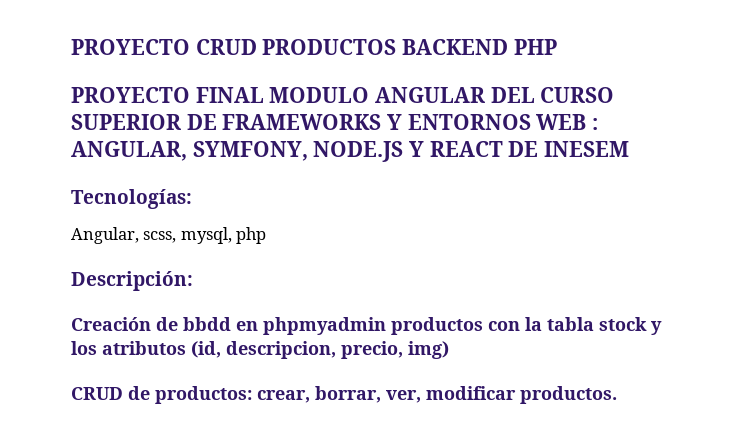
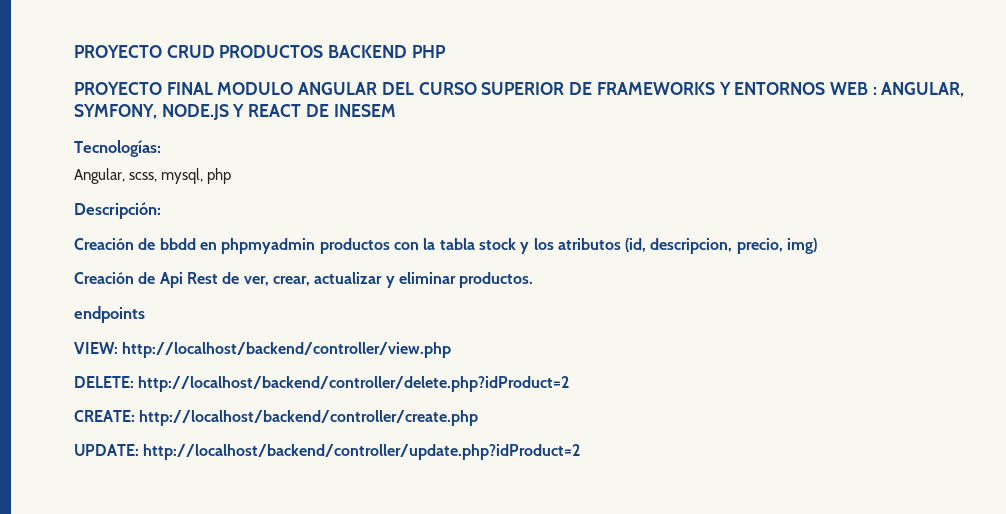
- CRUD de productos: crear, borrar, ver, modificar productos.
+ Creación de Api Rest de ver, crear, actualizar y eliminar productos.
+ endpoints
+ VIEW: http://localhost/backend/controller/view.php
+ DELETE: http://localhost/backend/controller/delete.php?idProduct=2
+ CREATE: http://localhost/backend/controller/create.php
+ UPDATE: http://localhost/backend/controller/update.php?idProduct=2

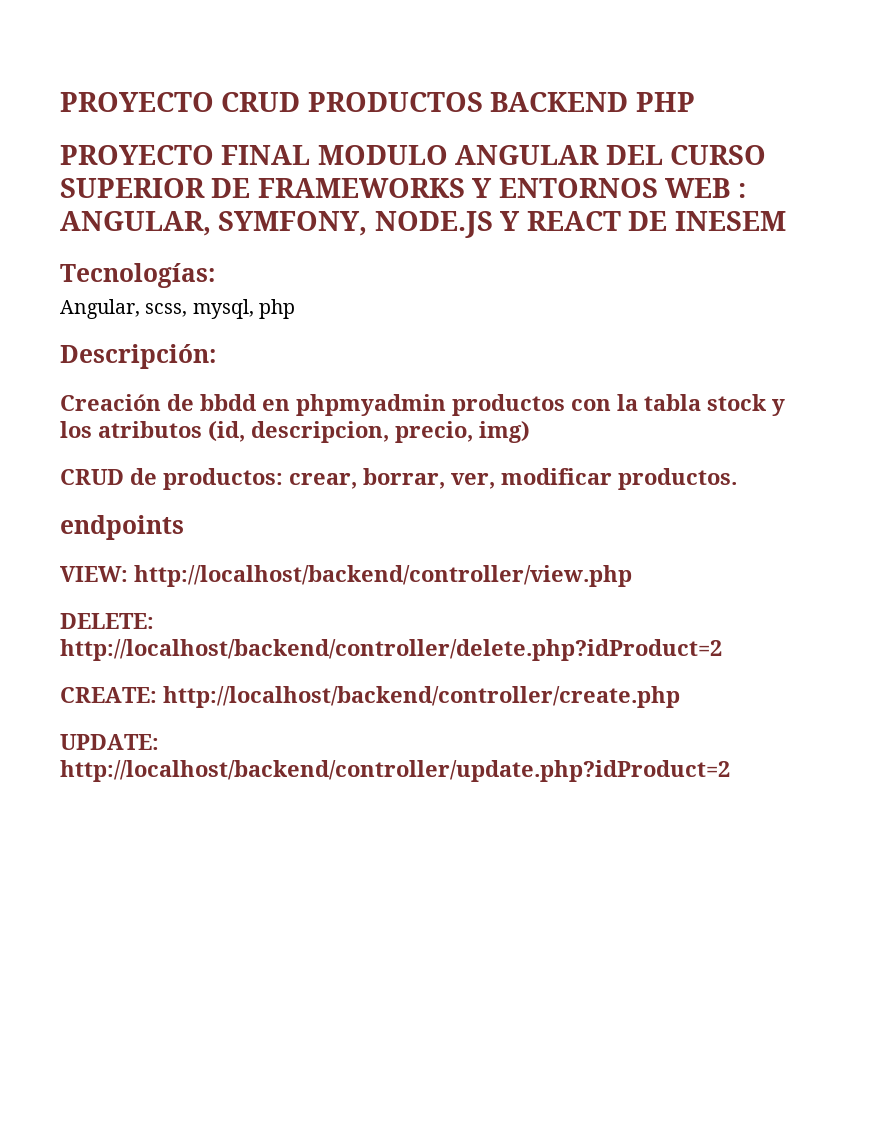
- Creación de Api Rest de ver, crear, actualizar y eliminar productos.
+ CRUD de productos: crear, borrar, ver, modificar productos.

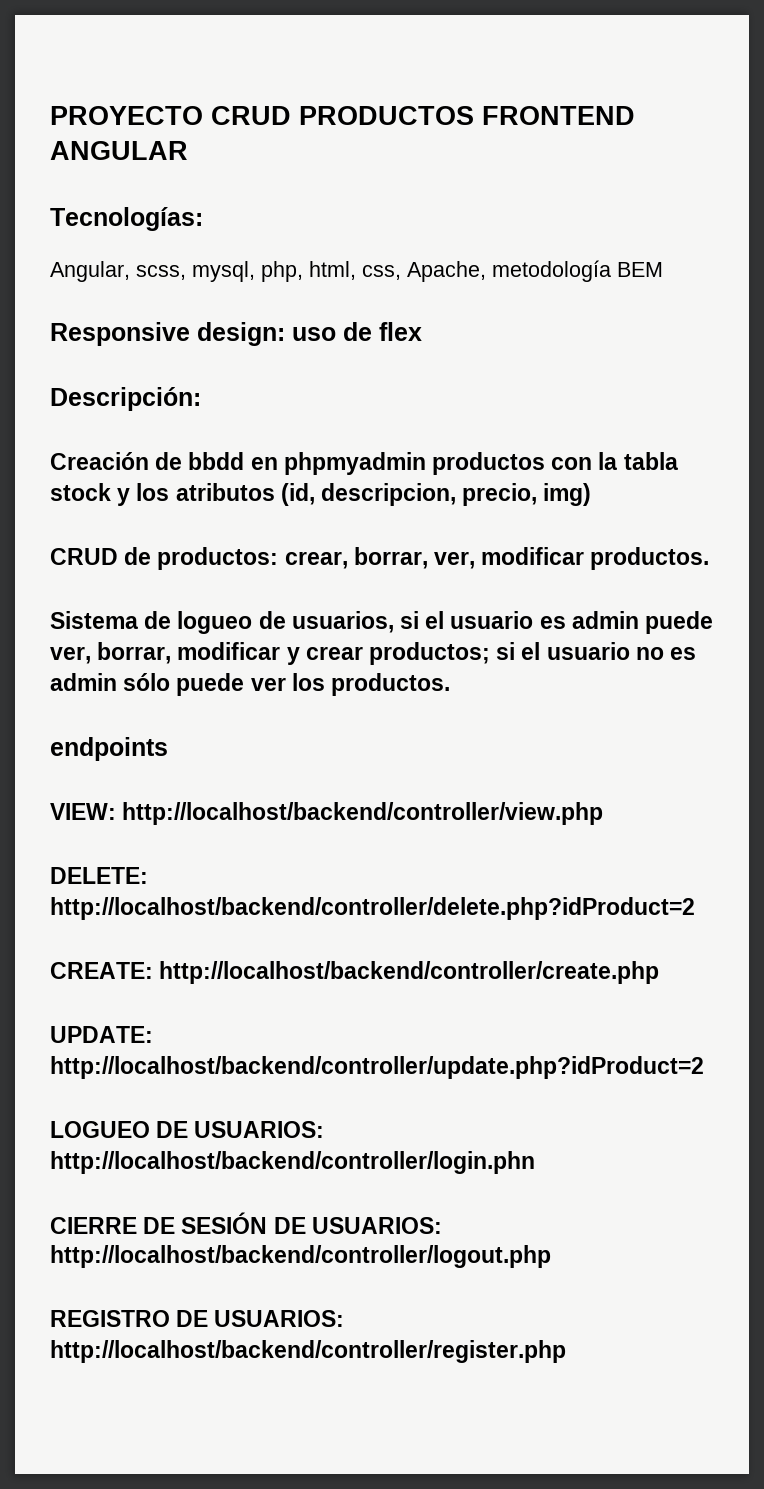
- PROYECTO CRUD PRODUCTOS BACKEND PHP
- PROYECTO FINAL MODULO ANGULAR DEL CURSO SUPERIOR DE FRAMEWORKS Y ENTORNOS WEB : ANGULAR, SYMFONY, NODE.JS Y REACT DE INESEM
+ PROYECTO CRUD PRODUCTOS FRONTEND ANGULAR
  Tecnologías:
- Angular, scss, mysql, php
+ Angular, scss, mysql, php, html, css, Apache, metodología BEM
+ Responsive design: uso de flex
+ Sistema de logueo de usuarios, si el usuario es admin puede ver, borrar, modificar y crear productos; si el usuario no es admin sólo puede ver los productos.
+ LOGUEO DE USUARIOS: http://localhost/backend/controller/login.phn
+ CIERRE DE SESIÓN DE USUARIOS: http://localhost/backend/controller/logout.php
+ REGISTRO DE USUARIOS: http://localhost/backend/controller/register.php

